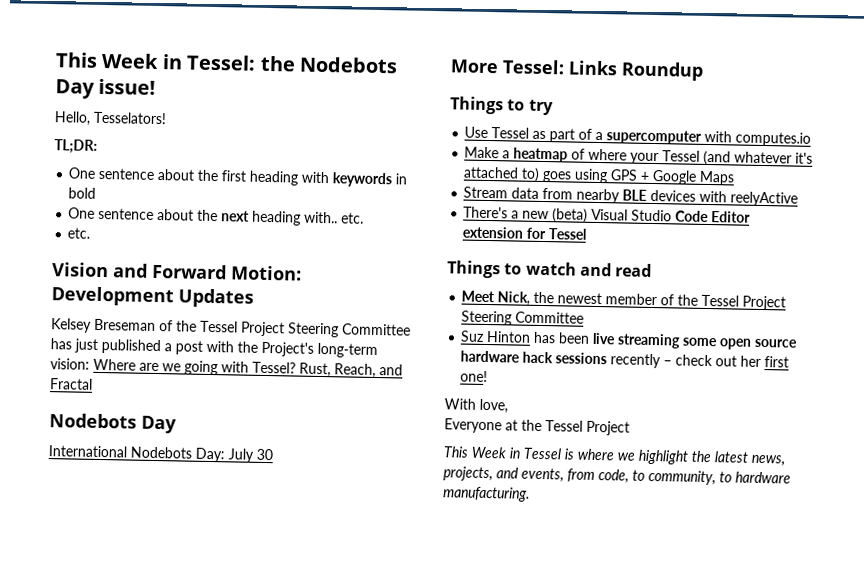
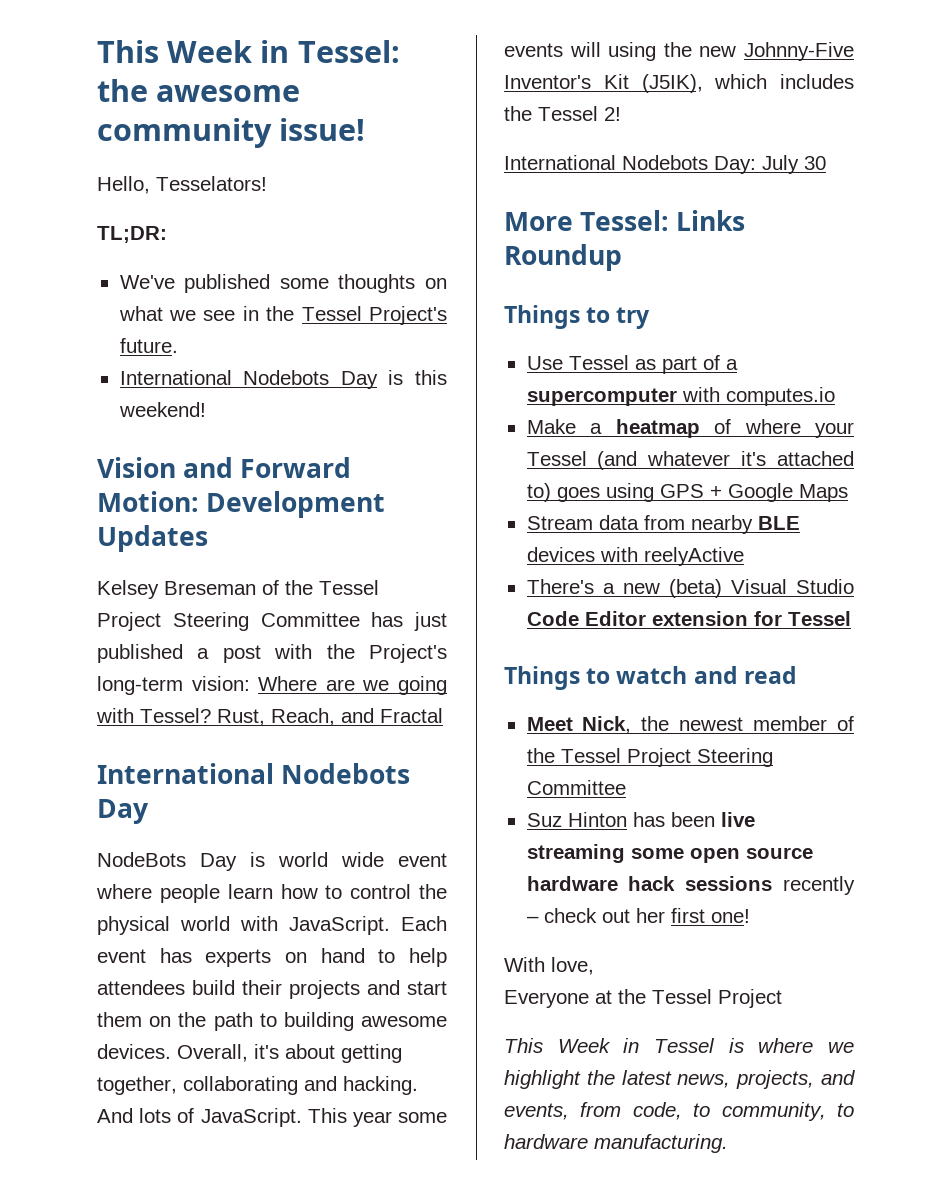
- This Week in Tessel: the Nodebots Day issue!
+ This Week in Tessel: the awesome community issue!
- One sentence about the first heading with keywords in bold
- One sentence about the next heading with.. etc.
- etc.
+ We've published some thoughts on what we see in the Tessel Project's future.
+ International Nodebots Day is this weekend!
  Rust, Reach, and Fractal
- Nodebots Day
+ International Nodebots Day
+ NodeBots Day is world wide event where people learn how to control the physical world with JavaScript. Each event has experts on hand to help attendees build their projects and start them on the path to building awesome devices. Overall, it's about getting together, collaborating and hacking. And lots of JavaScript. This year some events will using the new Johnny-Five Inventor's Kit (J5IK), which includes the Tessel 2!

